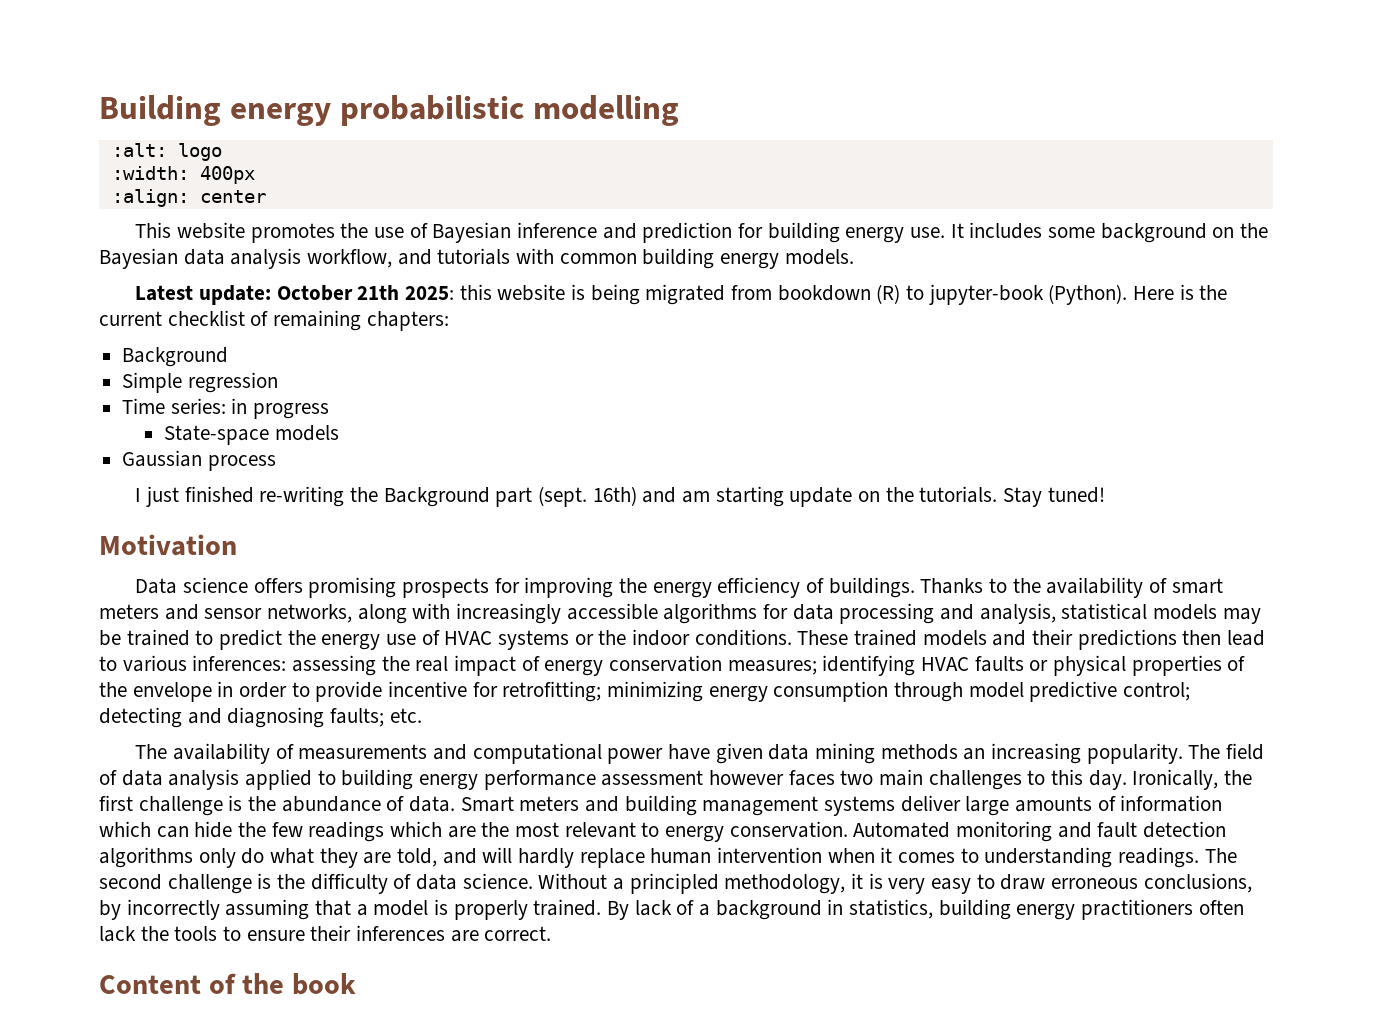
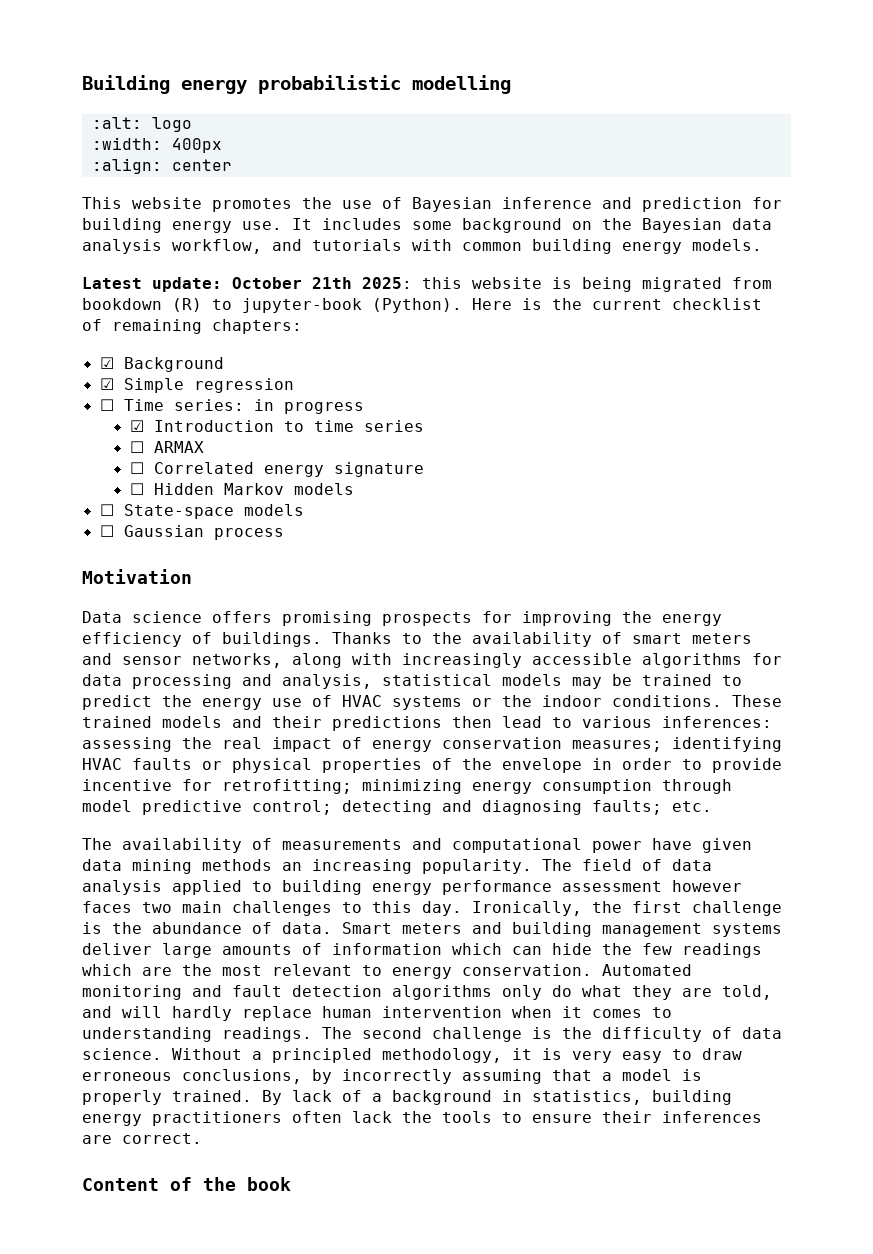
  Here is the current checklist of remaining chapters:
- Background
+ ☑ Background
- Simple regression
+ ☑ Simple regression
- Time series: in progress
+ ☐ Time series: in progress
- State-space models
+ ☑ Introduction to time series
+ ☐ ARMAX
+ ☐ Correlated energy signature
+ ☐ Hidden Markov models
+ ☐ State-space models
- Gaussian process
+ ☐ Gaussian process
- I just finished re-writing the Background part (sept. 16th) and am starting update on the tutorials. Stay tuned!

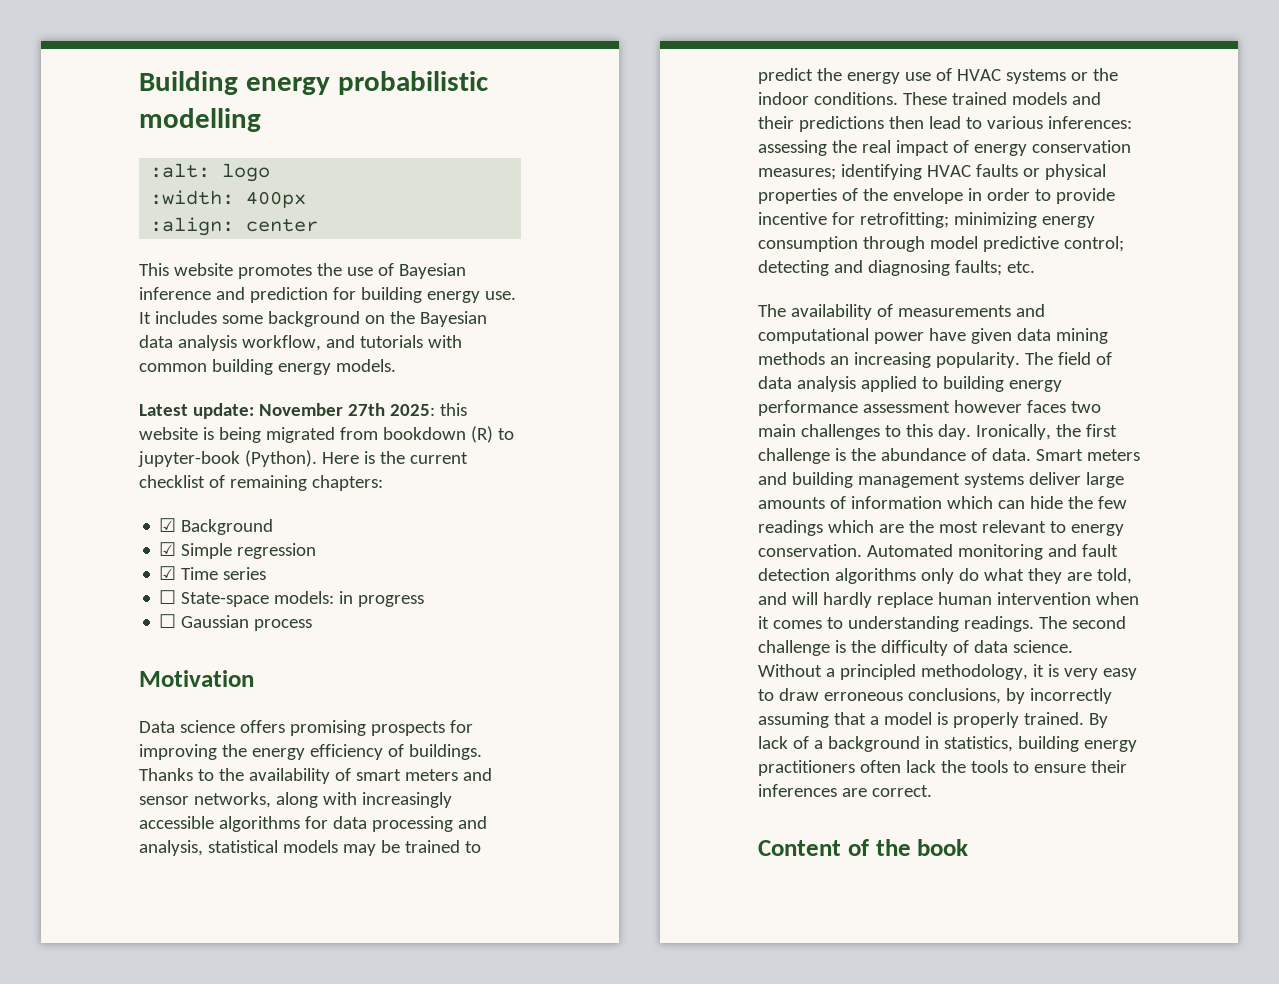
- Latest update: October 21th 2025: this website is being migrated from bookdown (R) to jupyter-book (Python).
+ Latest update: November 27th 2025: this website is being migrated from bookdown (R) to jupyter-book (Python).
- ☐ Time series: in progress
- ☑ Introduction to time series
- ☐ ARMAX
- ☐ Correlated energy signature
- ☐ Hidden Markov models
+ ☑ Time series
- ☐ State-space models
+ ☐ State-space models: in progress

